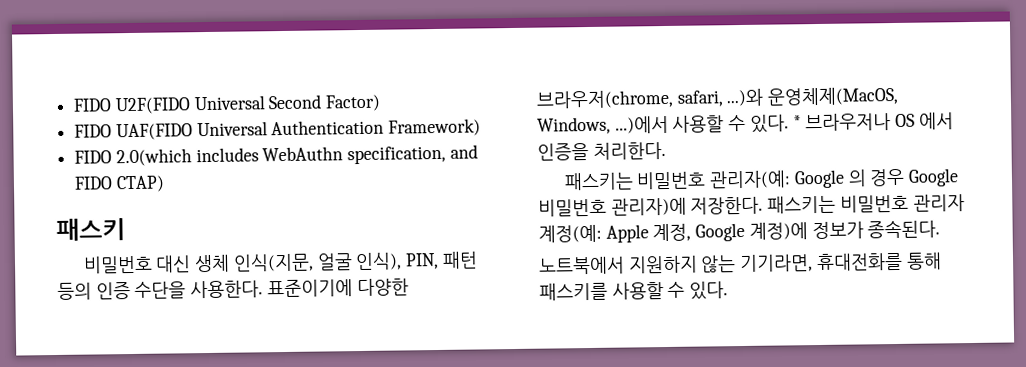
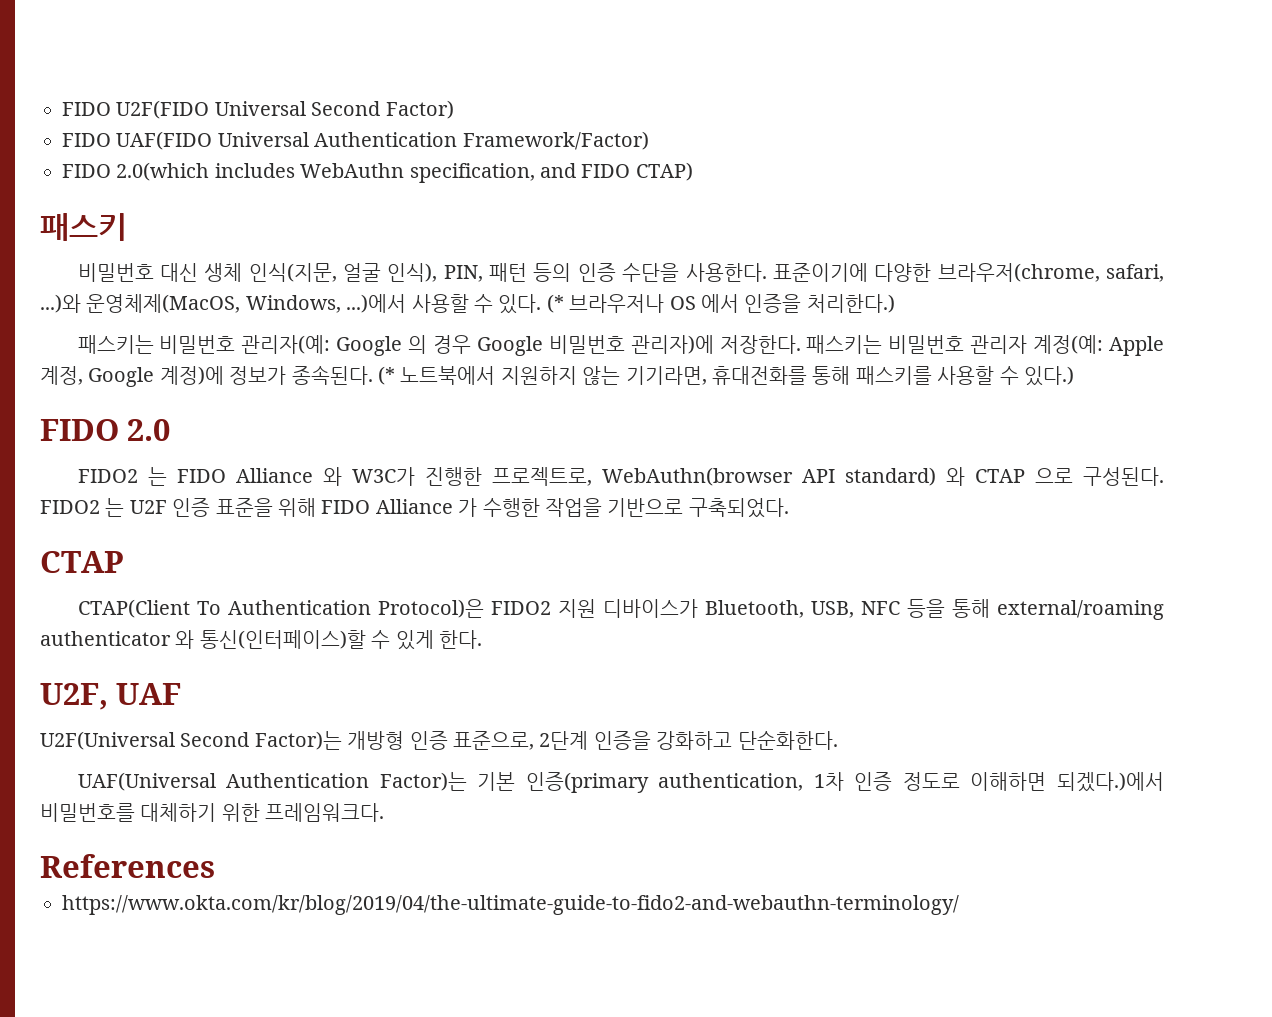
- FIDO UAF(FIDO Universal Authentication Framework)
+ FIDO UAF(FIDO Universal Authentication Framework/Factor)
- * 브라우저나 OS 에서 인증을 처리한다.
+ (* 브라우저나 OS 에서 인증을 처리한다.)
- 패스키는 비밀번호 관리자 계정(예: Apple 계정, Google 계정)에 정보가 종속된다.
- 노트북에서 지원하지 않는 기기라면, 휴대전화를 통해 패스키를 사용할 수 있다.
+ 패스키는 비밀번호 관리자 계정(예: Apple 계정, Google 계정)에 정보가 종속된다. (* 노트북에서 지원하지 않는 기기라면, 휴대전화를 통해 패스키를 사용할 수 있다.)
+ FIDO 2.0
+ FIDO2 는 FIDO Alliance 와 W3C가 진행한 프로젝트로, WebAuthn(browser API standard) 와 CTAP 으로 구성된다. FIDO2 는 U2F 인증 표준을 위해 FIDO Alliance 가 수행한 작업을 기반으로 구축되었다.
+ CTAP
+ CTAP(Client To Authentication Protocol)은 FIDO2 지원 디바이스가 Bluetooth, USB, NFC 등을 통해 external/roaming authenticator 와 통신(인터페이스)할 수 있게 한다.
+ U2F, UAF
+ U2F(Universal Second Factor)는 개방형 인증 표준으로, 2단계 인증을 강화하고 단순화한다.
+ UAF(Universal Authentication Factor)는 기본 인증(primary authentication, 1차 인증 정도로 이해하면 되겠다.)에서 비밀번호를 대체하기 위한 프레임워크다.
+ References
+ https://www.okta.com/kr/blog/2019/04/the-ultimate-guide-to-fido2-and-webauthn-terminology/

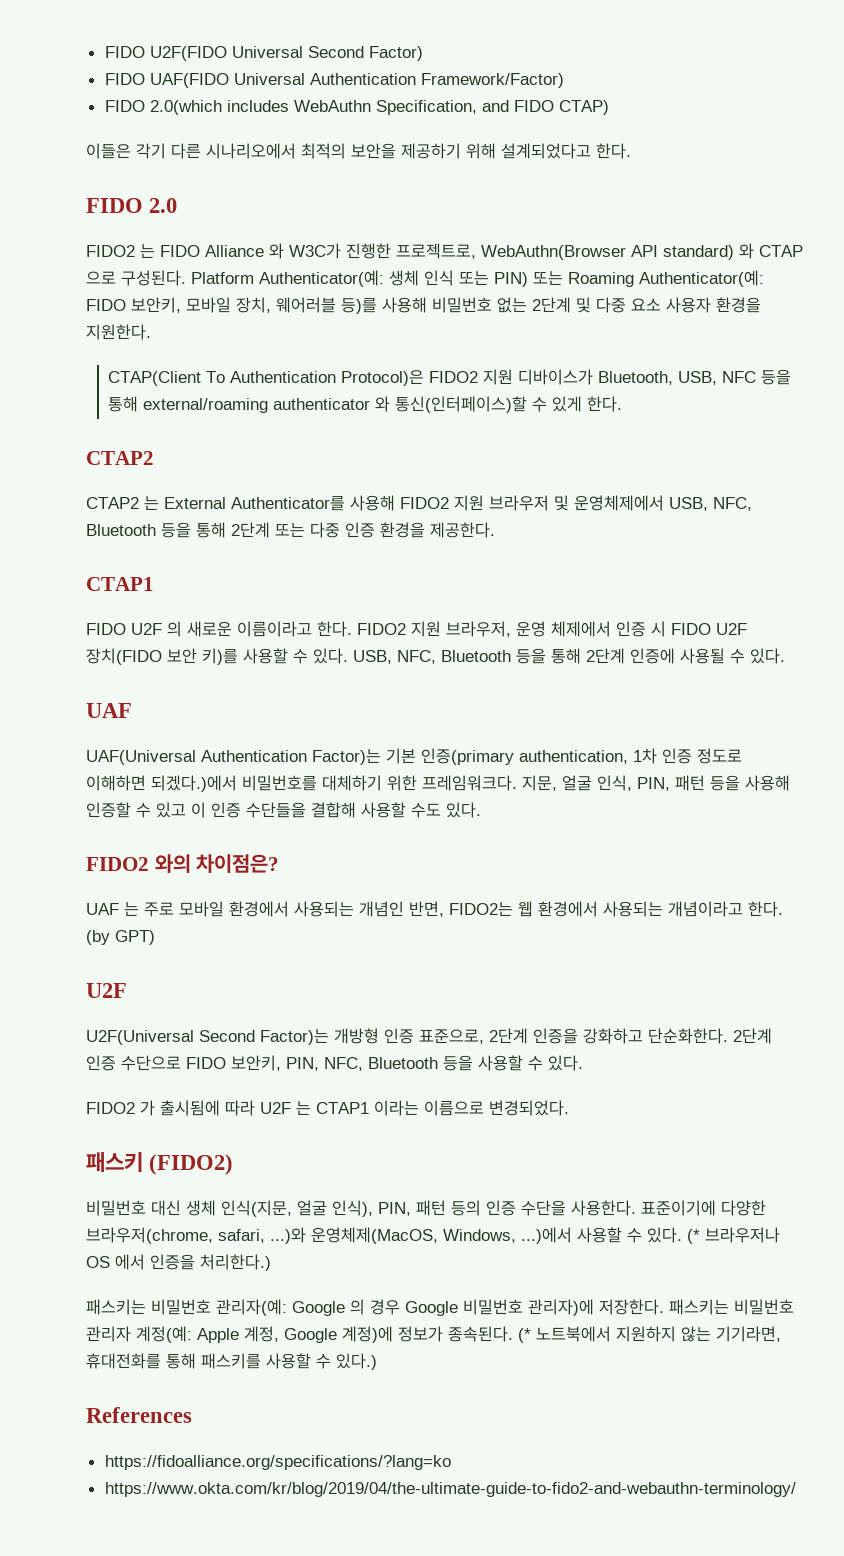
- FIDO 2.0(which includes WebAuthn specification, and FIDO CTAP)
+ FIDO 2.0(which includes WebAuthn Specification, and FIDO CTAP)
+ 이들은 각기 다른 시나리오에서 최적의 보안을 제공하기 위해 설계되었다고 한다.
+ FIDO 2.0
+ FIDO2 는 FIDO Alliance 와 W3C가 진행한 프로젝트로, WebAuthn(Browser API standard) 와 CTAP 으로 구성된다. Platform Authenticator(예: 생체 인식 또는 PIN) 또는 Roaming Authenticator(예: FIDO 보안키, 모바일 장치, 웨어러블 등)를 사용해 비밀번호 없는 2단계 및 다중 요소 사용자 환경을 지원한다.
+ CTAP(Client To Authentication Protocol)은 FIDO2 지원 디바이스가 Bluetooth, USB, NFC 등을 통해 external/roaming authenticator 와 통신(인터페이스)할 수 있게 한다.
+ CTAP2
+ CTAP2 는 External Authenticator를 사용해 FIDO2 지원 브라우저 및 운영체제에서 USB, NFC, Bluetooth 등을 통해 2단계 또는 다중 인증 환경을 제공한다.
+ CTAP1
+ FIDO U2F 의 새로운 이름이라고 한다. FIDO2 지원 브라우저, 운영 체제에서 인증 시 FIDO U2F 장치(FIDO 보안 키)를 사용할 수 있다. USB, NFC, Bluetooth 등을 통해 2단계 인증에 사용될 수 있다.
+ UAF
+ UAF(Universal Authentication Factor)는 기본 인증(primary authentication, 1차 인증 정도로 이해하면 되겠다.)에서 비밀번호를 대체하기 위한 프레임워크다. 지문, 얼굴 인식, PIN, 패턴 등을 사용해 인증할 수 있고 이 인증 수단들을 결합해 사용할 수도 있다.
+ FIDO2 와의 차이점은?
+ UAF 는 주로 모바일 환경에서 사용되는 개념인 반면, FIDO2는 웹 환경에서 사용되는 개념이라고 한다. (by GPT)
+ U2F
+ U2F(Universal Second Factor)는 개방형 인증 표준으로, 2단계 인증을 강화하고 단순화한다. 2단계 인증 수단으로 FIDO 보안키, PIN, NFC, Bluetooth 등을 사용할 수 있다.
+ FIDO2 가 출시됨에 따라 U2F 는 CTAP1 이라는 이름으로 변경되었다.
- 패스키
+ 패스키 (FIDO2)
- FIDO 2.0
- FIDO2 는 FIDO Alliance 와 W3C가 진행한 프로젝트로, WebAuthn(browser API standard) 와 CTAP 으로 구성된다. FIDO2 는 U2F 인증 표준을 위해 FIDO Alliance 가 수행한 작업을 기반으로 구축되었다.
- CTAP
- CTAP(Client To Authentication Protocol)은 FIDO2 지원 디바이스가 Bluetooth, USB, NFC 등을 통해 external/roaming authenticator 와 통신(인터페이스)할 수 있게 한다.
- U2F, UAF
- U2F(Universal Second Factor)는 개방형 인증 표준으로, 2단계 인증을 강화하고 단순화한다.
- UAF(Universal Authentication Factor)는 기본 인증(primary authentication, 1차 인증 정도로 이해하면 되겠다.)에서 비밀번호를 대체하기 위한 프레임워크다.
+ https://fidoalliance.org/specifications/?lang=ko

